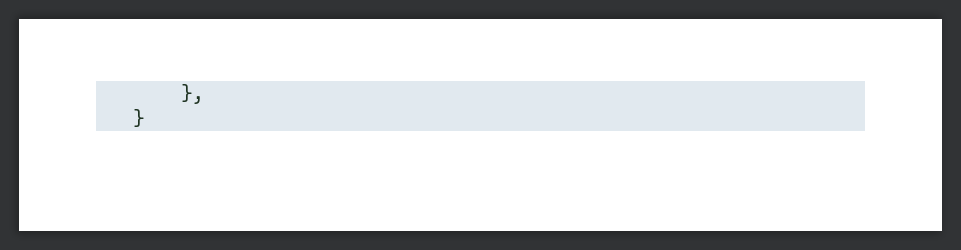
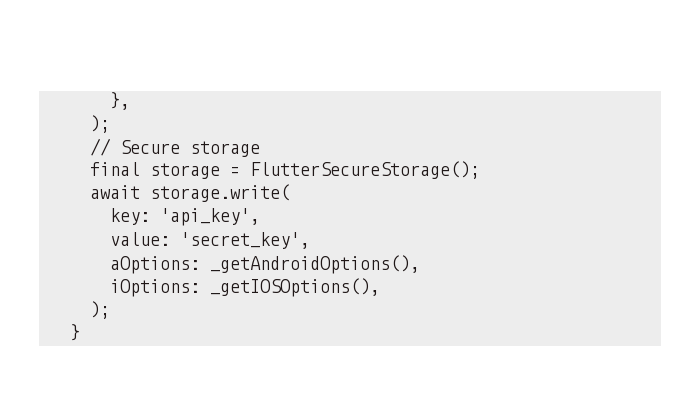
  },
+ );
+ // Secure storage
+ final storage = FlutterSecureStorage();
+ await storage.write(
+ key: 'api_key',
+ value: 'secret_key',
+ aOptions: _getAndroidOptions(),
+ iOptions: _getIOSOptions(),
+ );

